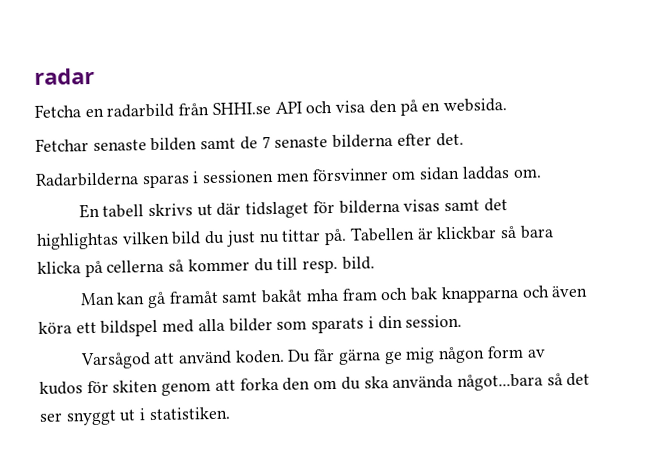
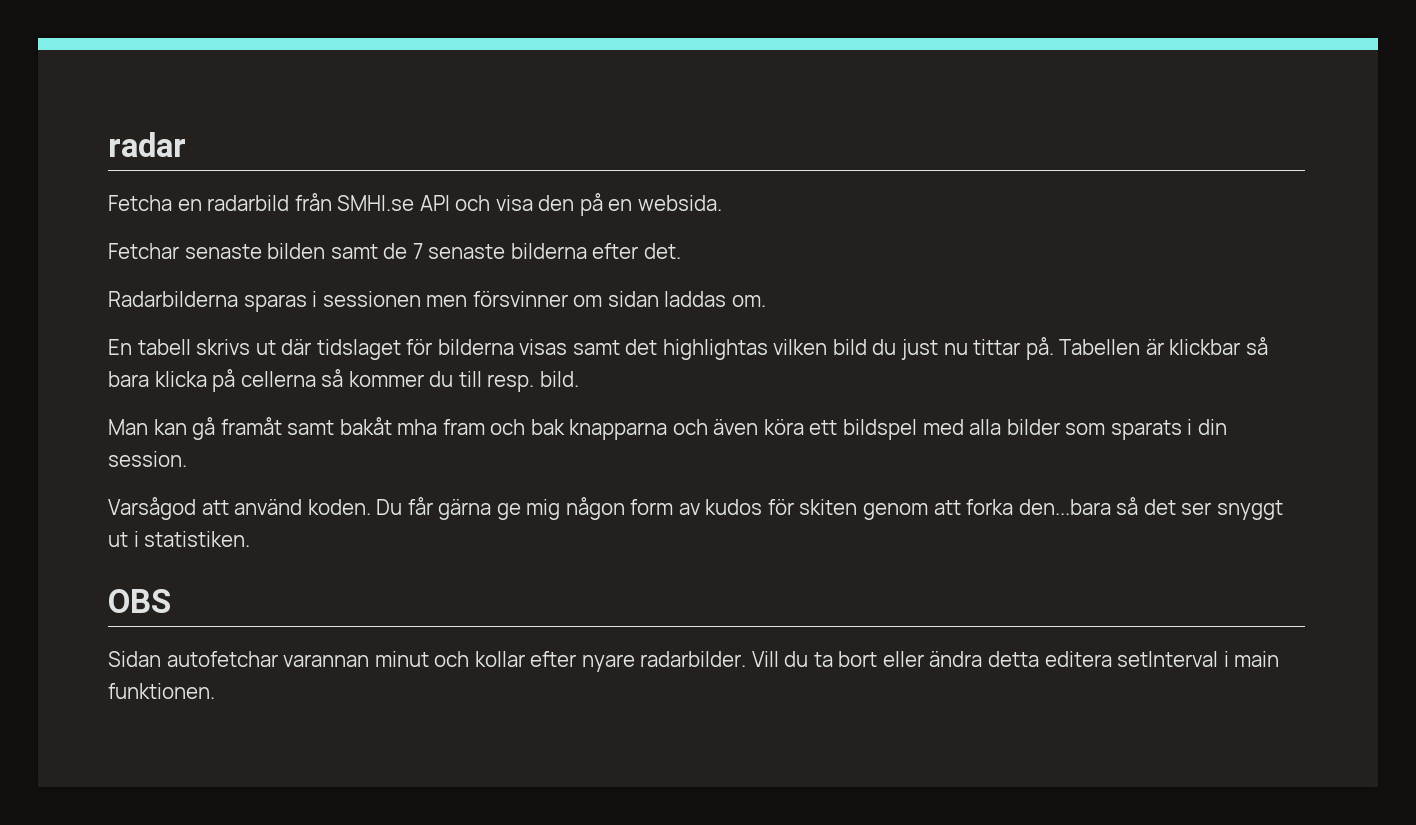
- Fetcha en radarbild från SHHI.se API och visa den på en websida.
+ Fetcha en radarbild från SMHI.se API och visa den på en websida.
- Du får gärna ge mig någon form av kudos för skiten genom att forka den om du ska använda något...bara så det ser snyggt ut i statistiken.
+ Du får gärna ge mig någon form av kudos för skiten genom att forka den...bara så det ser snyggt ut i statistiken.
+ OBS
+ Sidan autofetchar varannan minut och kollar efter nyare radarbilder. Vill du ta bort eller ändra detta editera setInterval i main funktionen.

